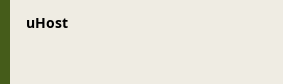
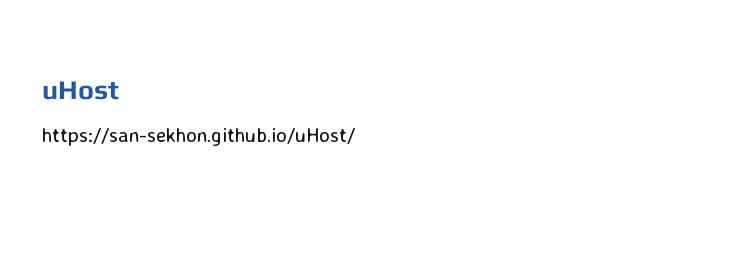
+ https://san-sekhon.github.io/uHost/

